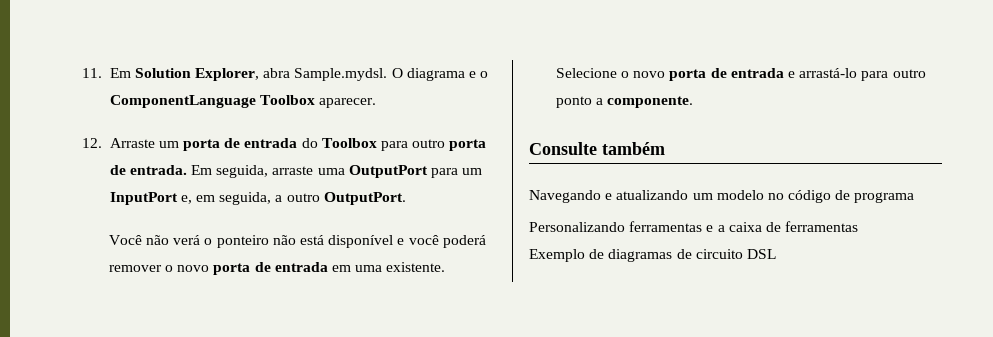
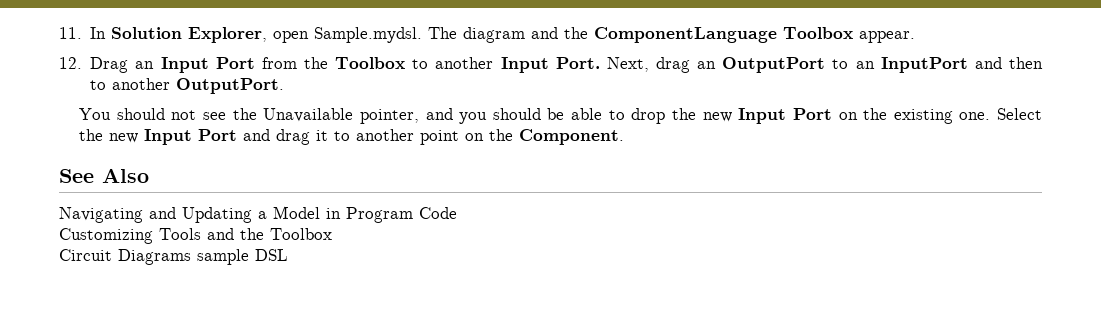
- 11. Em Solution Explorer, abra Sample.mydsl. O diagrama e o ComponentLanguage Toolbox aparecer.
+ 11. In Solution Explorer, open Sample.mydsl. The diagram and the ComponentLanguage Toolbox appear.
- 12. Arraste um porta de entrada do Toolbox para outro porta de entrada. Em seguida, arraste uma OutputPort para um InputPort e, em seguida, a outro OutputPort.
- Você não verá o ponteiro não está disponível e você poderá remover o novo porta de entrada em uma existente. Selecione o novo porta de entrada e arrastá-lo para outro ponto a componente.
- Consulte também
- Navegando e atualizando um modelo no código de programa
- Personalizando ferramentas e a caixa de ferramentas
- Exemplo de diagramas de circuito DSL
+ 12. Drag an Input Port from the Toolbox to another Input Port. Next, drag an OutputPort to an InputPort and then to another OutputPort.
+ You should not see the Unavailable pointer, and you should be able to drop the new Input Port on the existing one. Select the new Input Port and drag it to another point on the Component.
+ See Also
+ Navigating and Updating a Model in Program Code
+ Customizing Tools and the Toolbox
+ Circuit Diagrams sample DSL

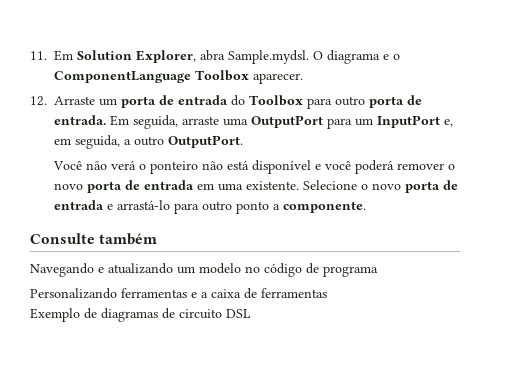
- 11. In Solution Explorer, open Sample.mydsl. The diagram and the ComponentLanguage Toolbox appear.
+ 11. Em Solution Explorer, abra Sample.mydsl. O diagrama e o ComponentLanguage Toolbox aparecer.
- 12. Drag an Input Port from the Toolbox to another Input Port. Next, drag an OutputPort to an InputPort and then to another OutputPort.
- You should not see the Unavailable pointer, and you should be able to drop the new Input Port on the existing one. Select the new Input Port and drag it to another point on the Component.
- See Also
- Navigating and Updating a Model in Program Code
- Customizing Tools and the Toolbox
- Circuit Diagrams sample DSL
+ 12. Arraste um porta de entrada do Toolbox para outro porta de entrada. Em seguida, arraste uma OutputPort para um InputPort e, em seguida, a outro OutputPort.
+ Você não verá o ponteiro não está disponível e você poderá remover o novo porta de entrada em uma existente. Selecione o novo porta de entrada e arrastá-lo para outro ponto a componente.
+ Consulte também
+ Navegando e atualizando um modelo no código de programa
+ Personalizando ferramentas e a caixa de ferramentas
+ Exemplo de diagramas de circuito DSL

